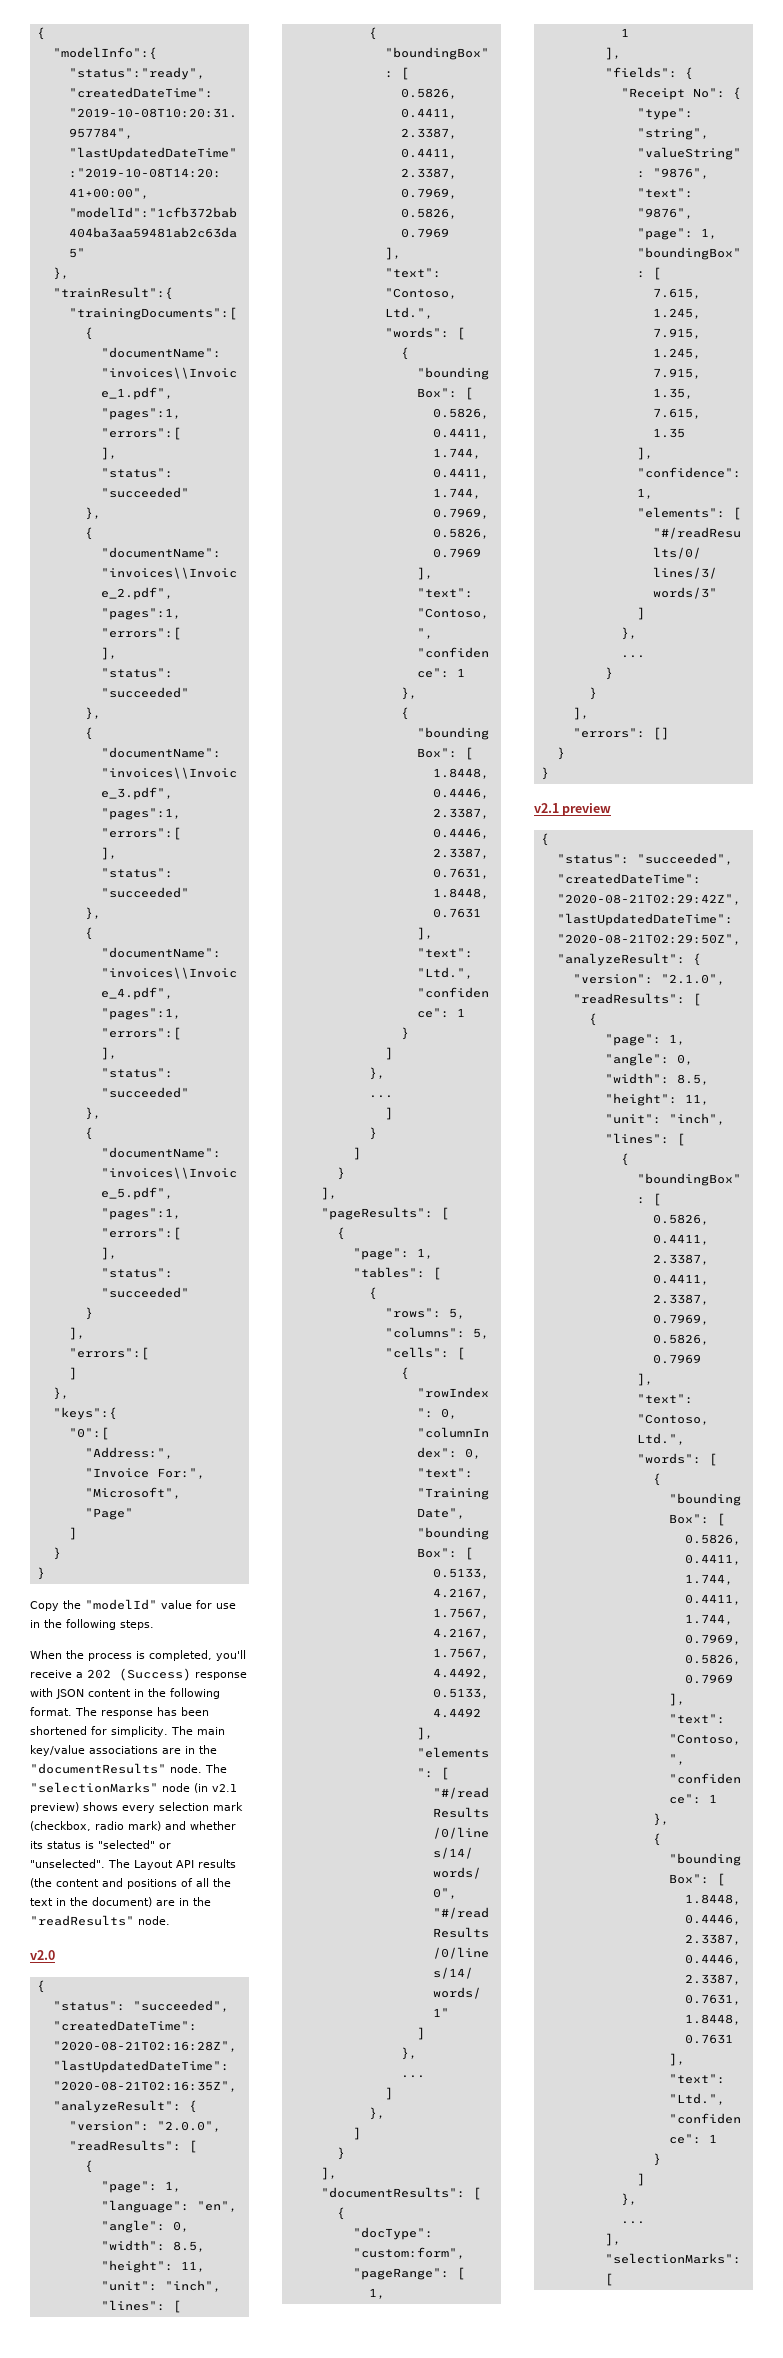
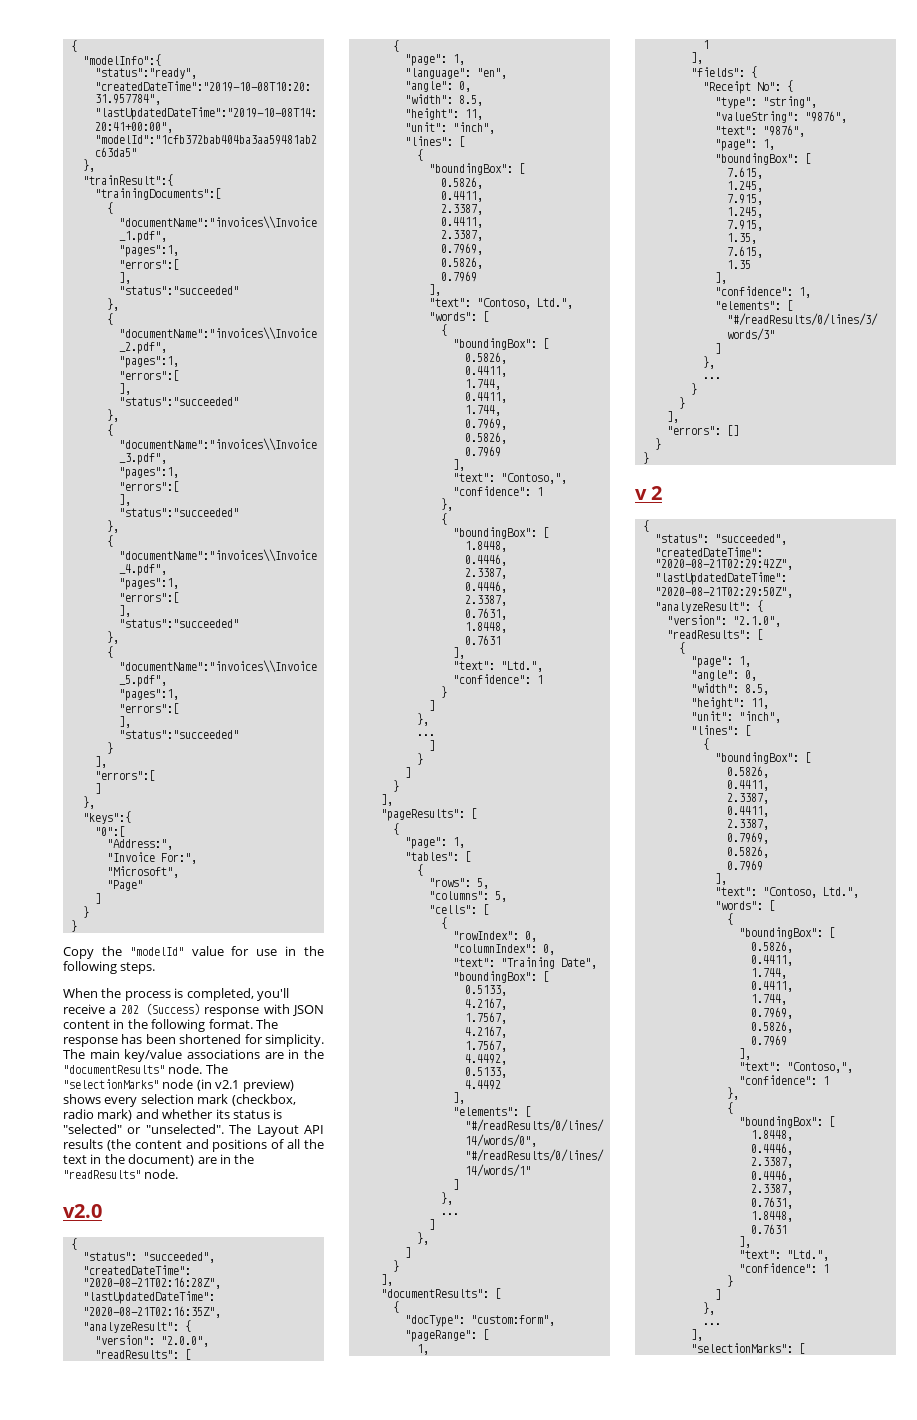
- v2.1 preview
+ v 2

